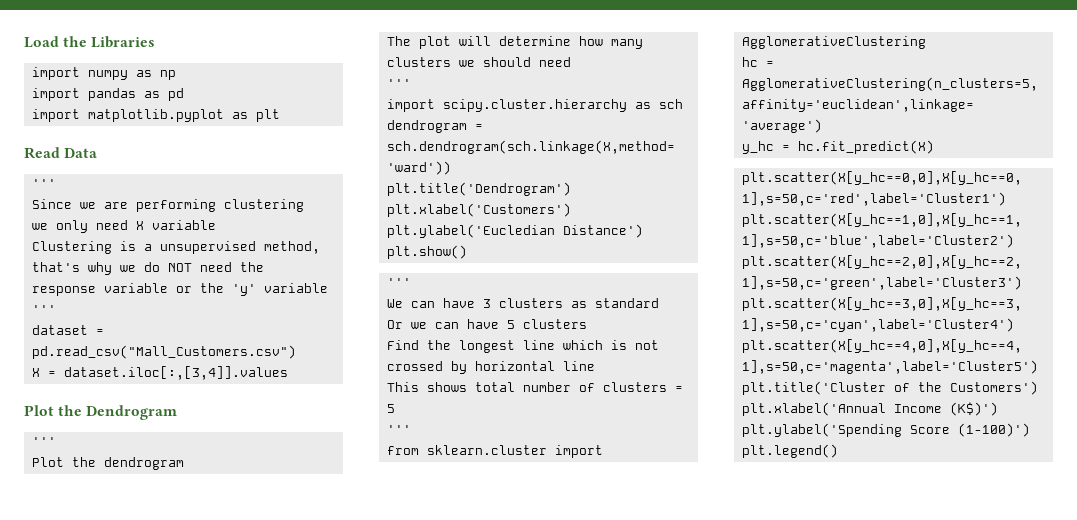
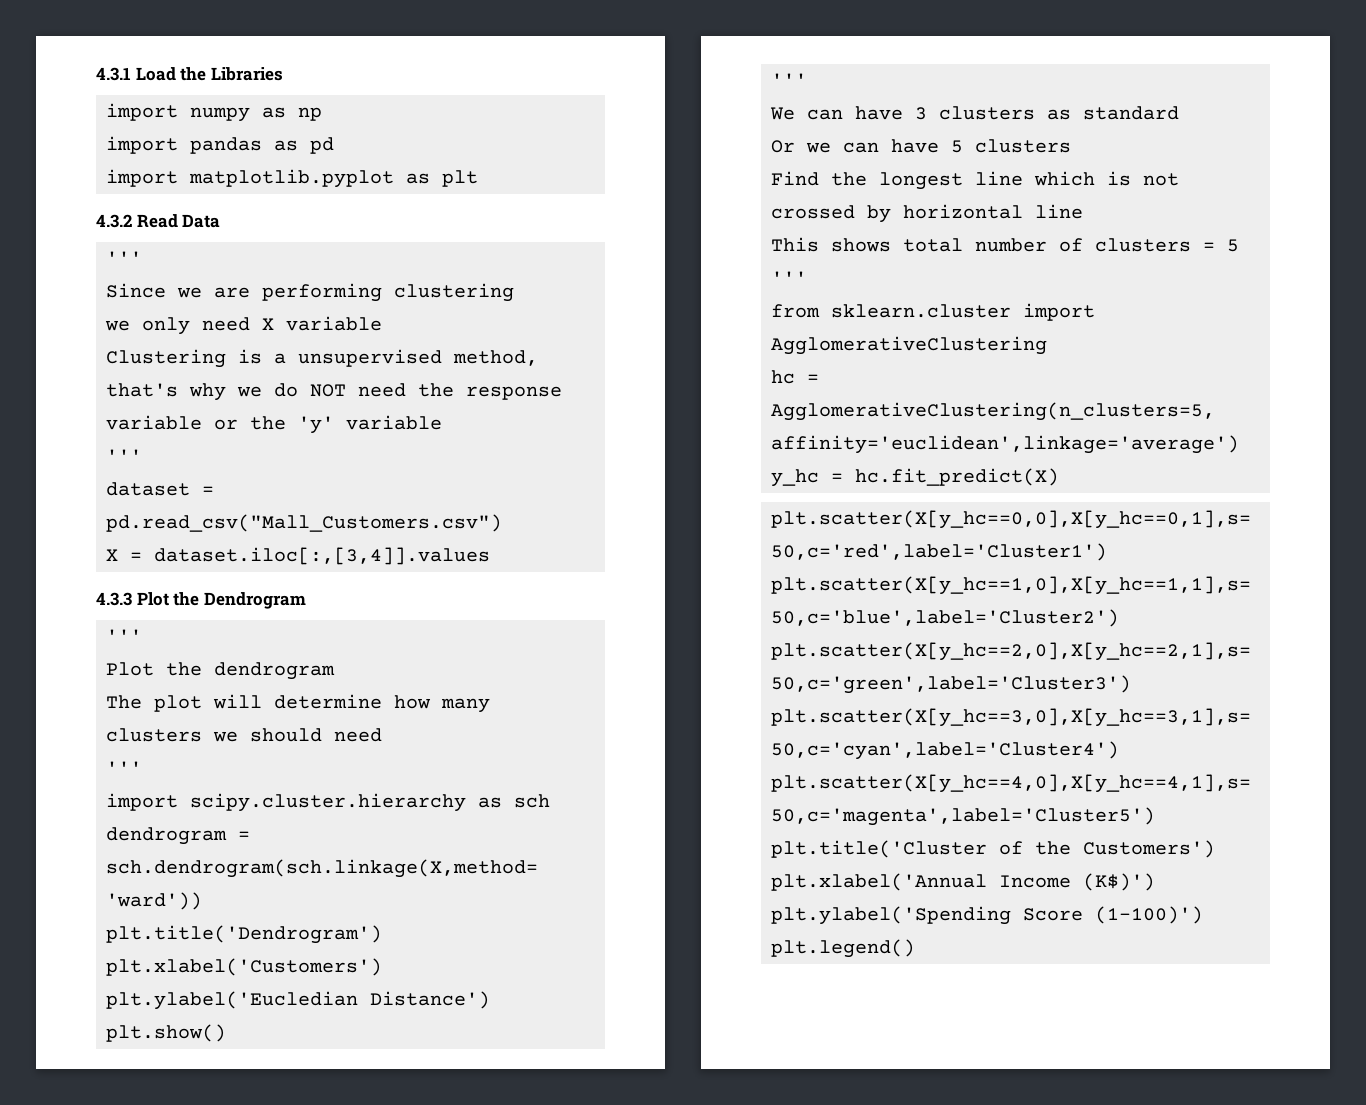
- Load the Libraries
+ 4.3.1 Load the Libraries
- Read Data
+ 4.3.2 Read Data
- Plot the Dendrogram
+ 4.3.3 Plot the Dendrogram

